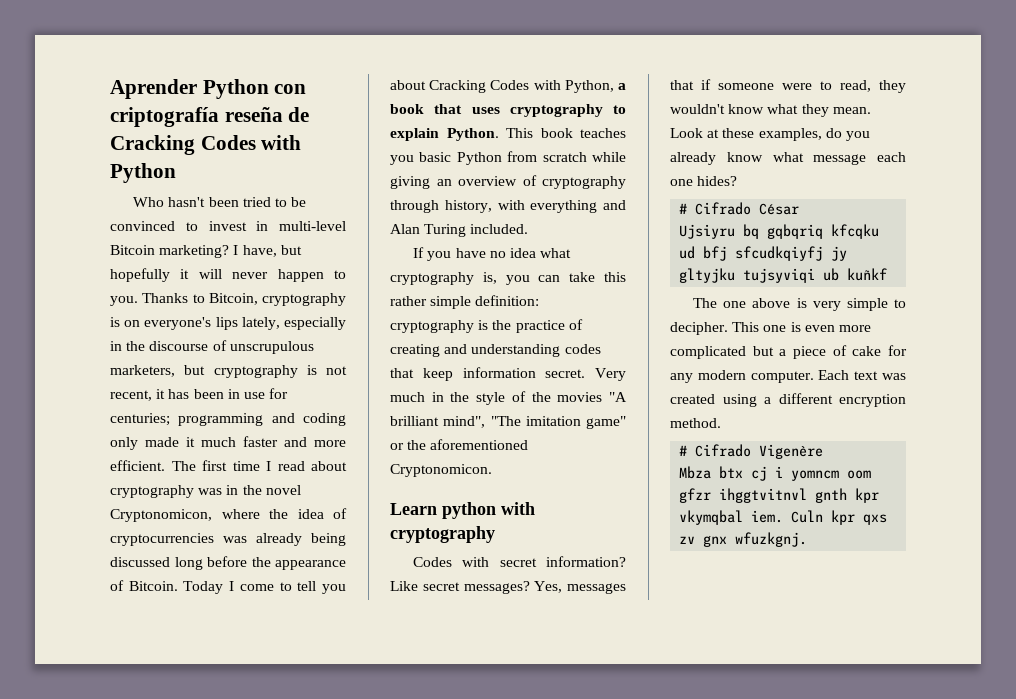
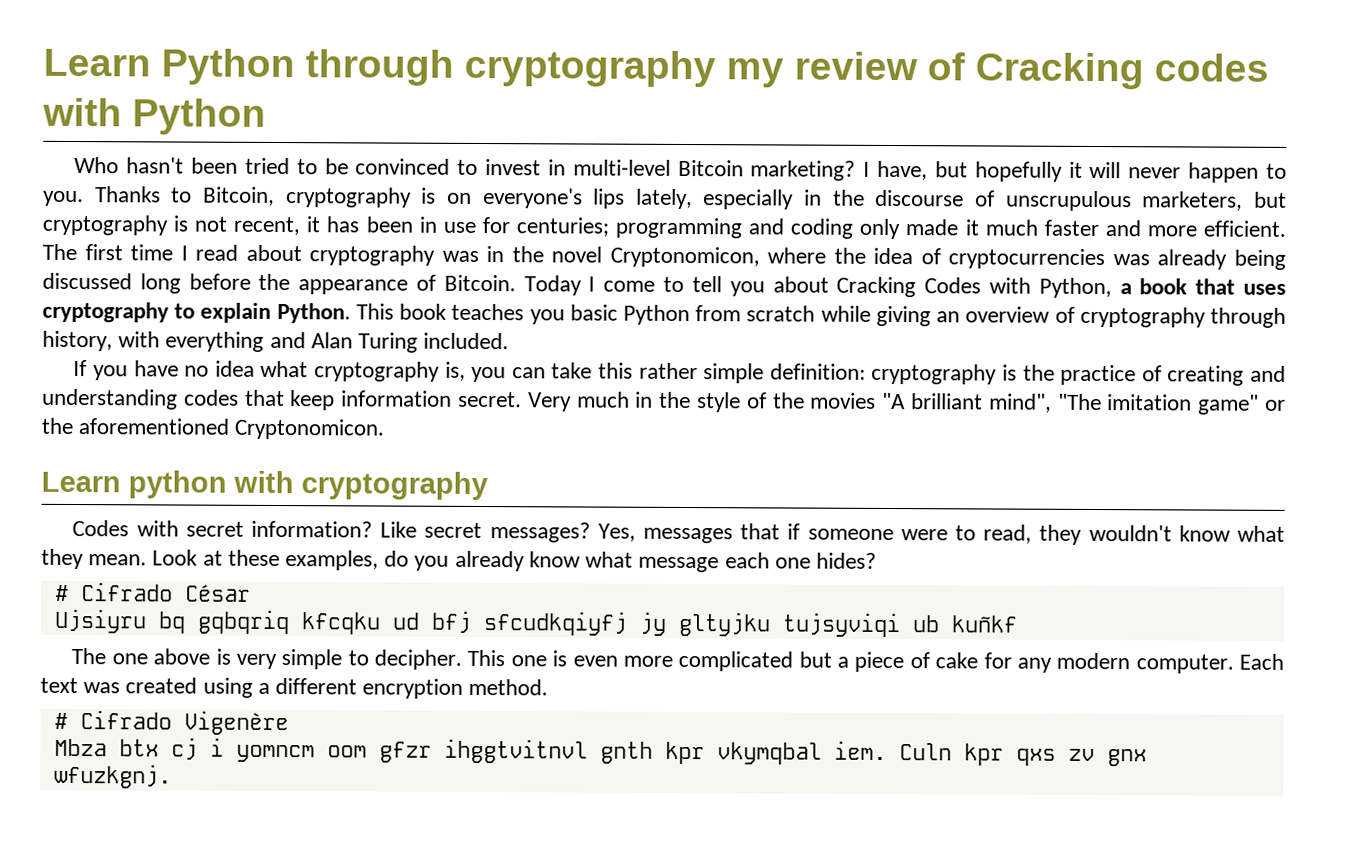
- Aprender Python con criptografía reseña de Cracking Codes with Python
+ Learn Python through cryptography my review of Cracking codes with Python

